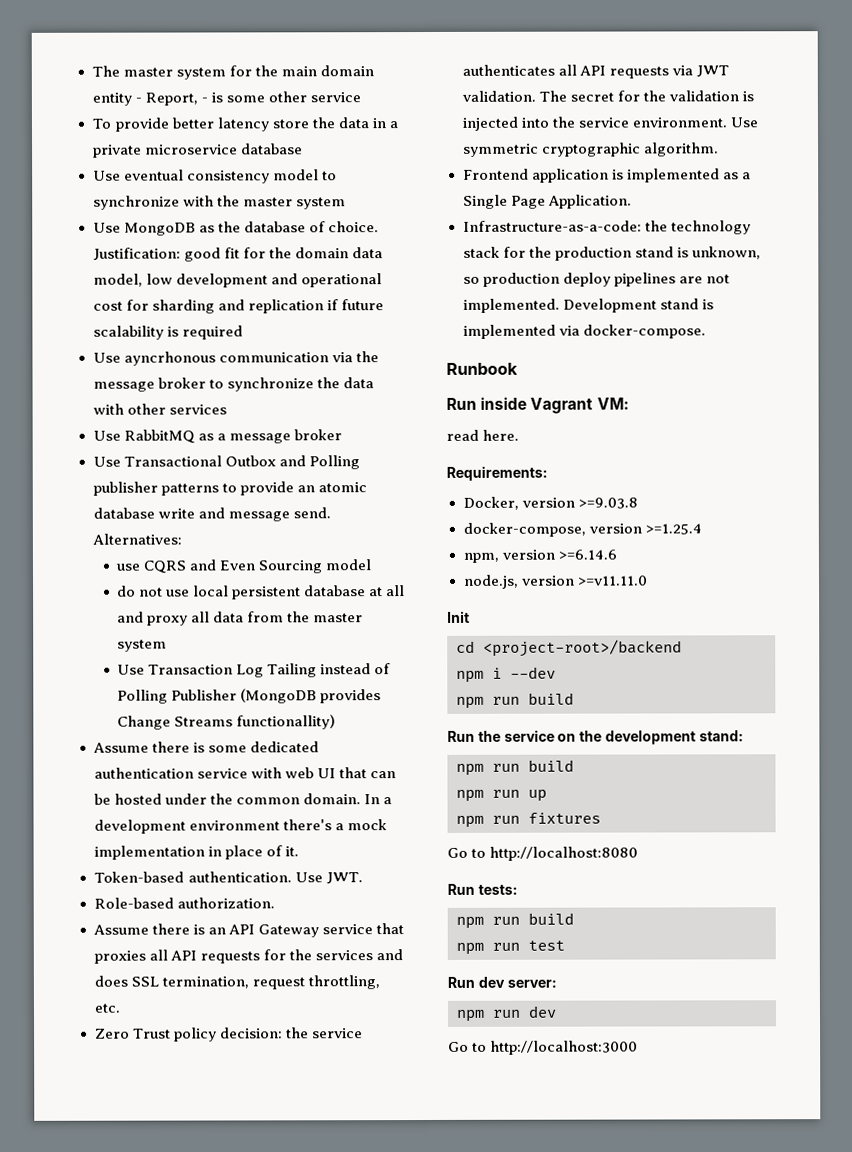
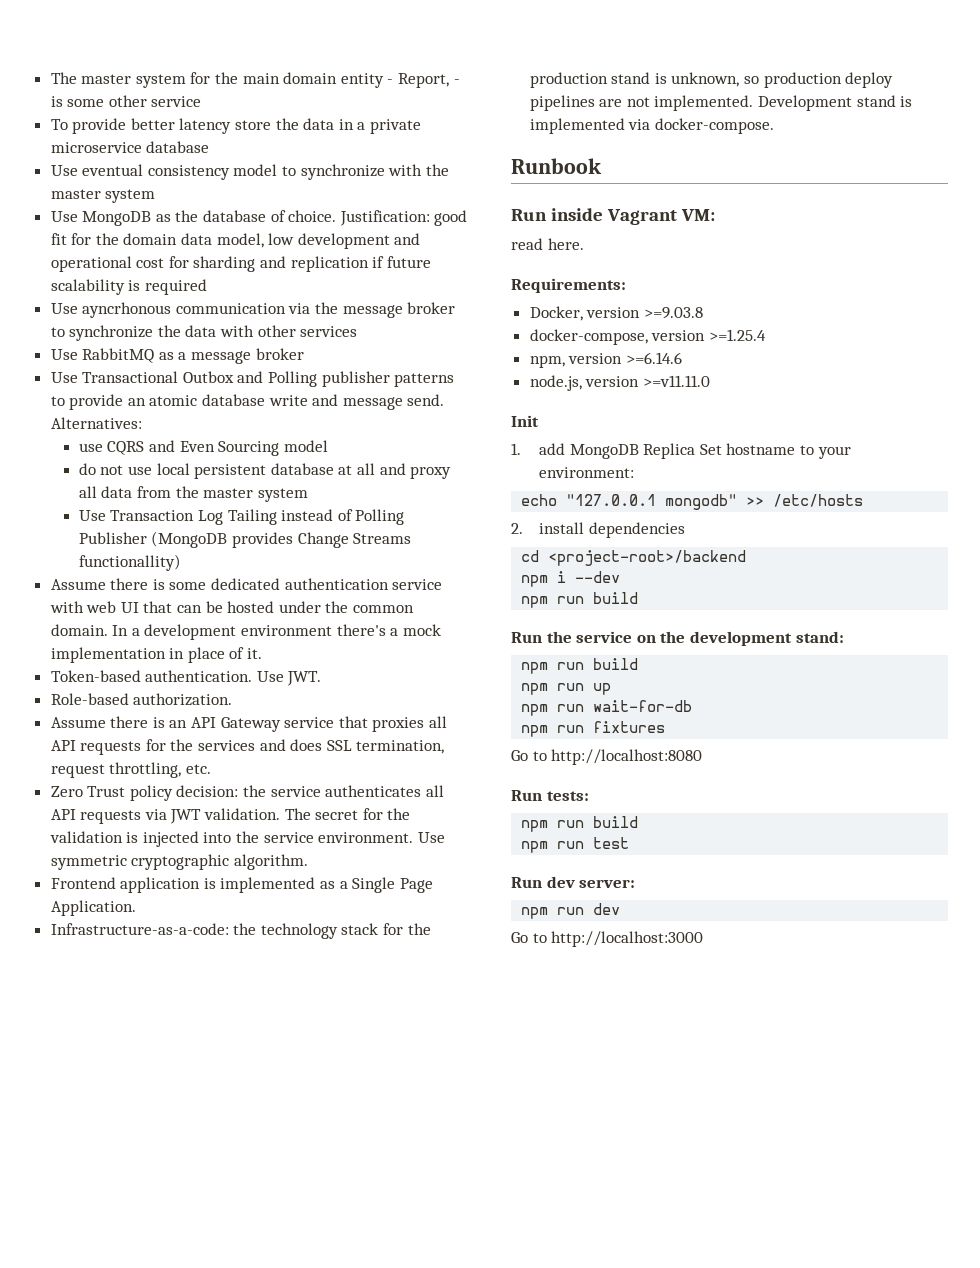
+ 1. add MongoDB Replica Set hostname to your environment:
+ echo "127.0.0.1 mongodb" >> /etc/hosts
+ 2. install dependencies
+ npm run wait-for-db

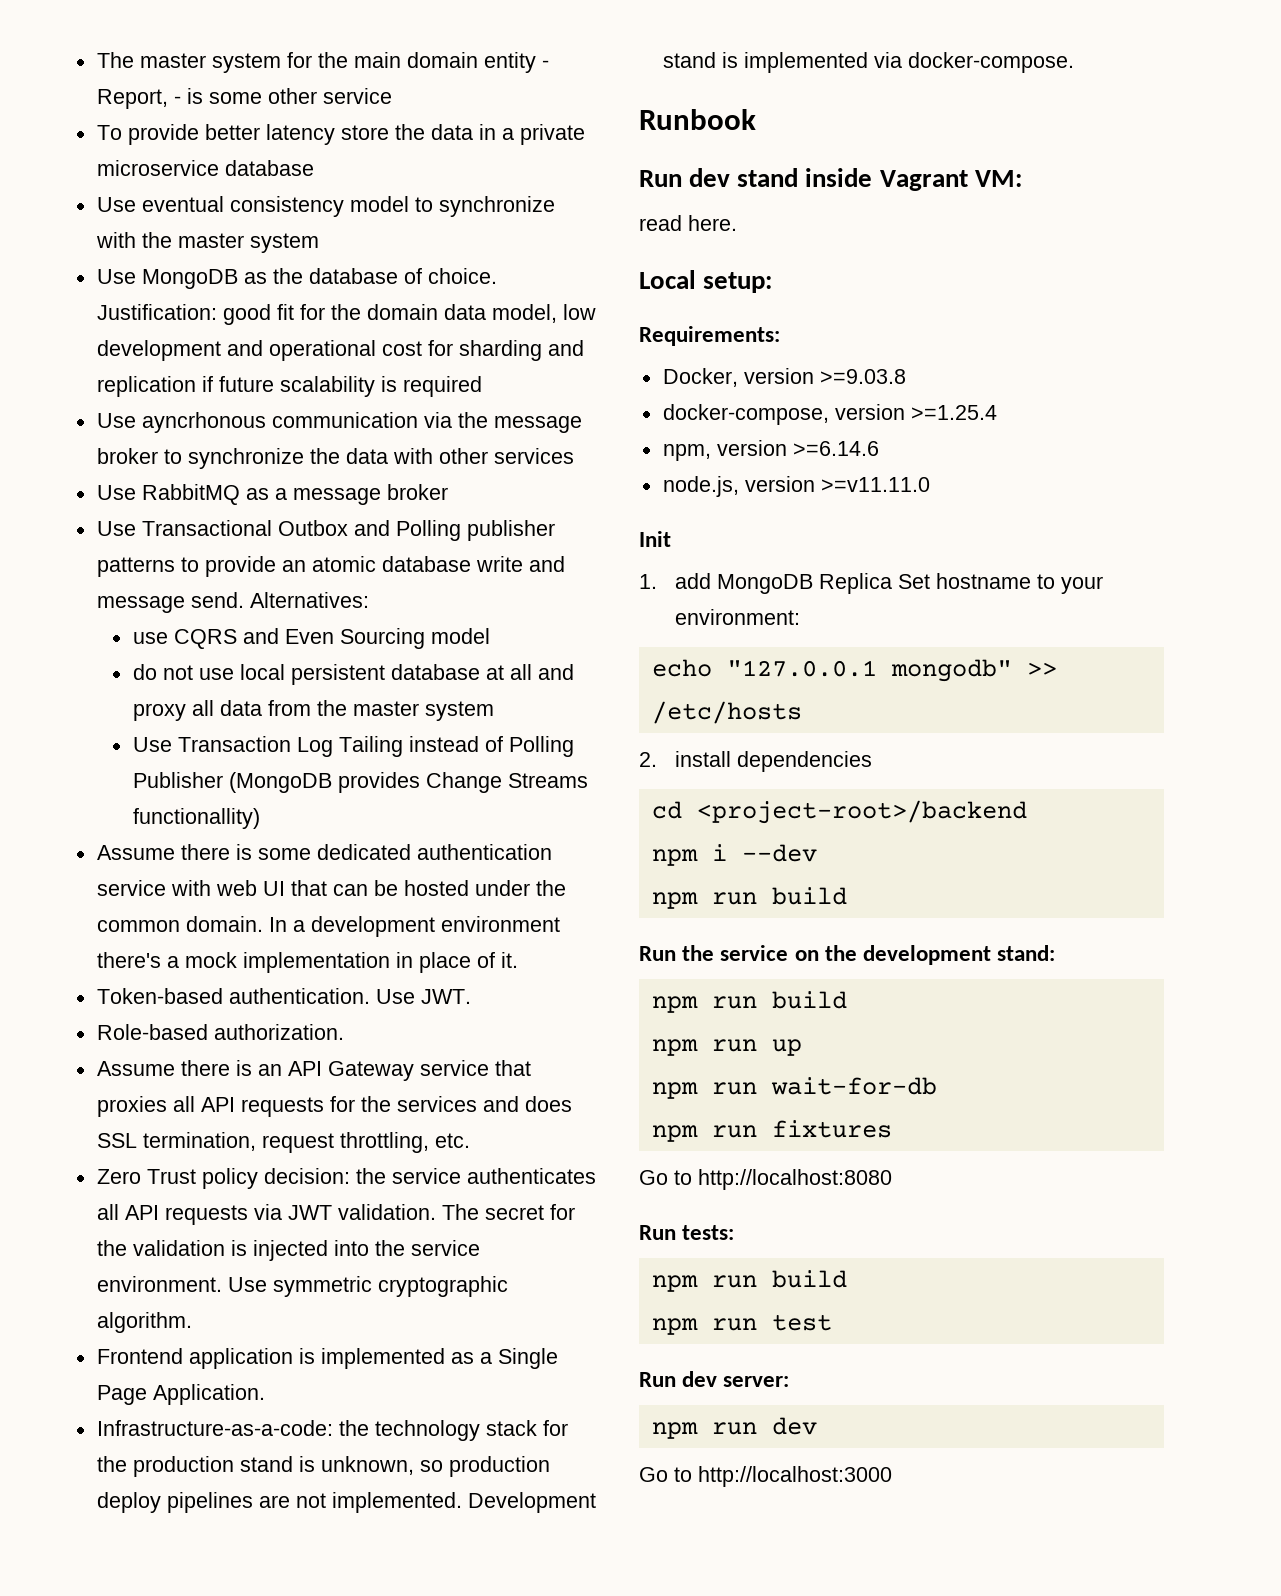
- Run inside Vagrant VM:
+ Run dev stand inside Vagrant VM:
+ Local setup:

